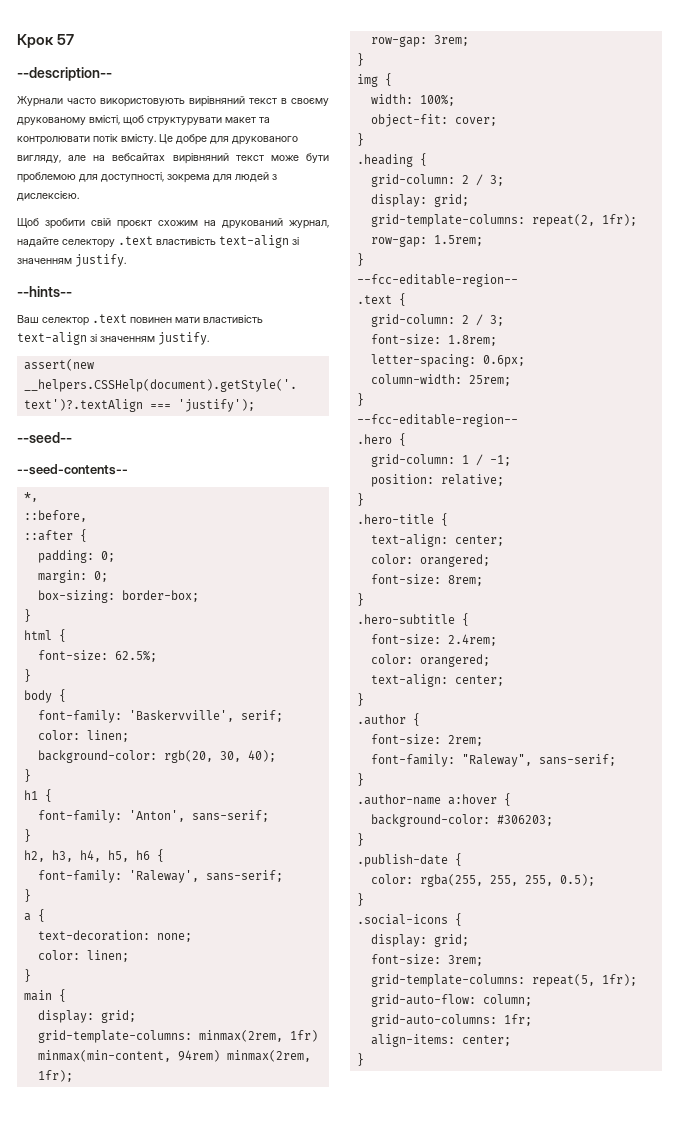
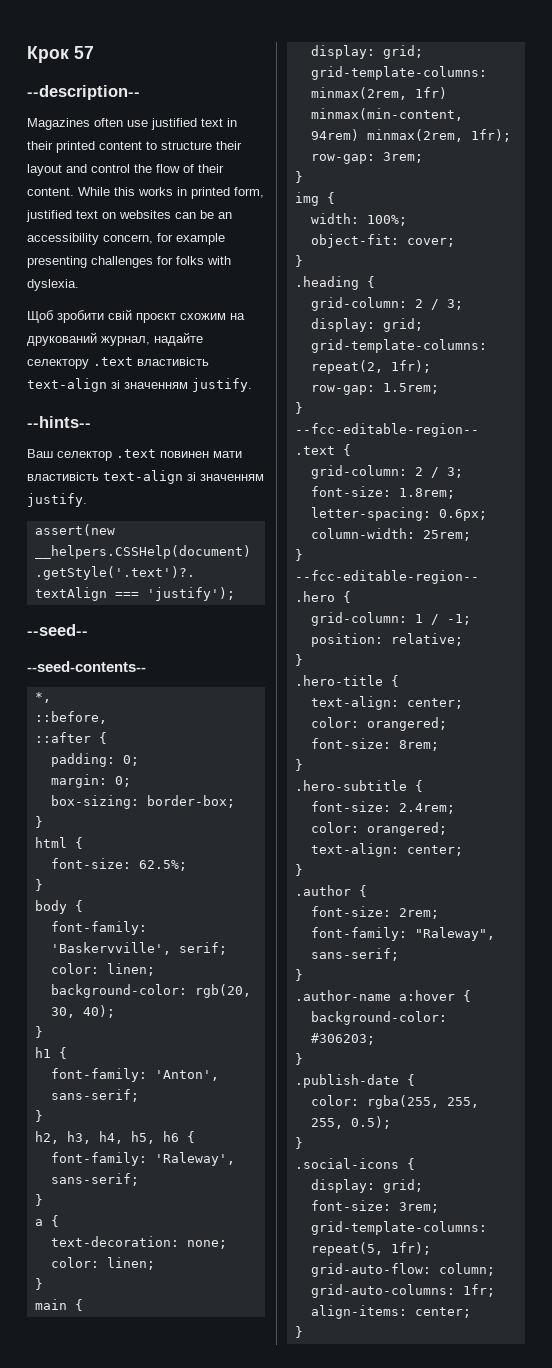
- Журнали часто використовують вирівняний текст в своєму друкованому вмісті, щоб структурувати макет та контролювати потік вмісту. Це добре для друкованого вигляду, але на вебсайтах вирівняний текст може бути проблемою для доступності, зокрема для людей з дислексією.
+ Magazines often use justified text in their printed content to structure their layout and control the flow of their content. While this works in printed form, justified text on websites can be an accessibility concern, for example presenting challenges for folks with dyslexia.

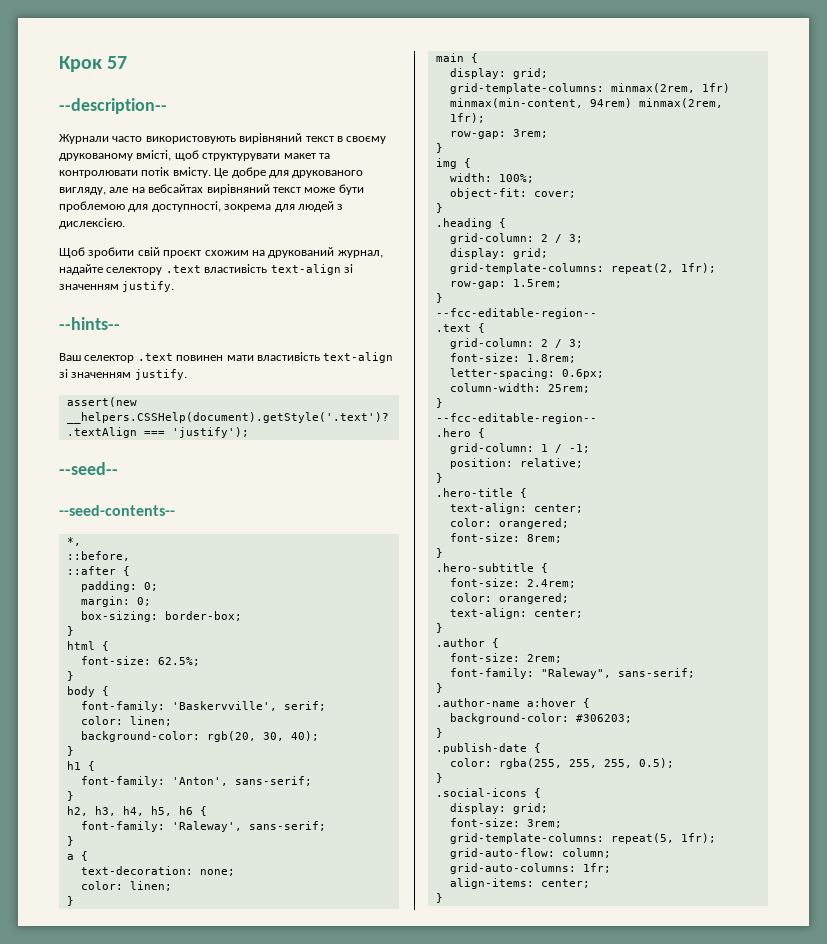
- Magazines often use justified text in their printed content to structure their layout and control the flow of their content. While this works in printed form, justified text on websites can be an accessibility concern, for example presenting challenges for folks with dyslexia.
+ Журнали часто використовують вирівняний текст в своєму друкованому вмісті, щоб структурувати макет та контролювати потік вмісту. Це добре для друкованого вигляду, але на вебсайтах вирівняний текст може бути проблемою для доступності, зокрема для людей з дислексією.

